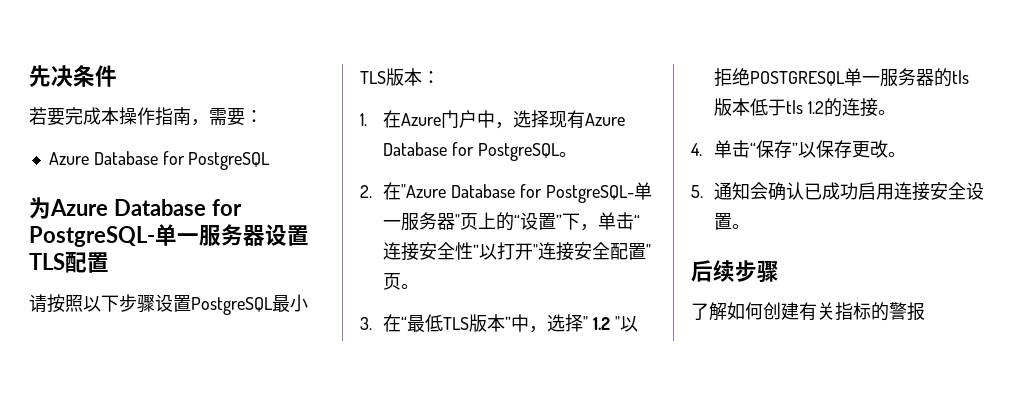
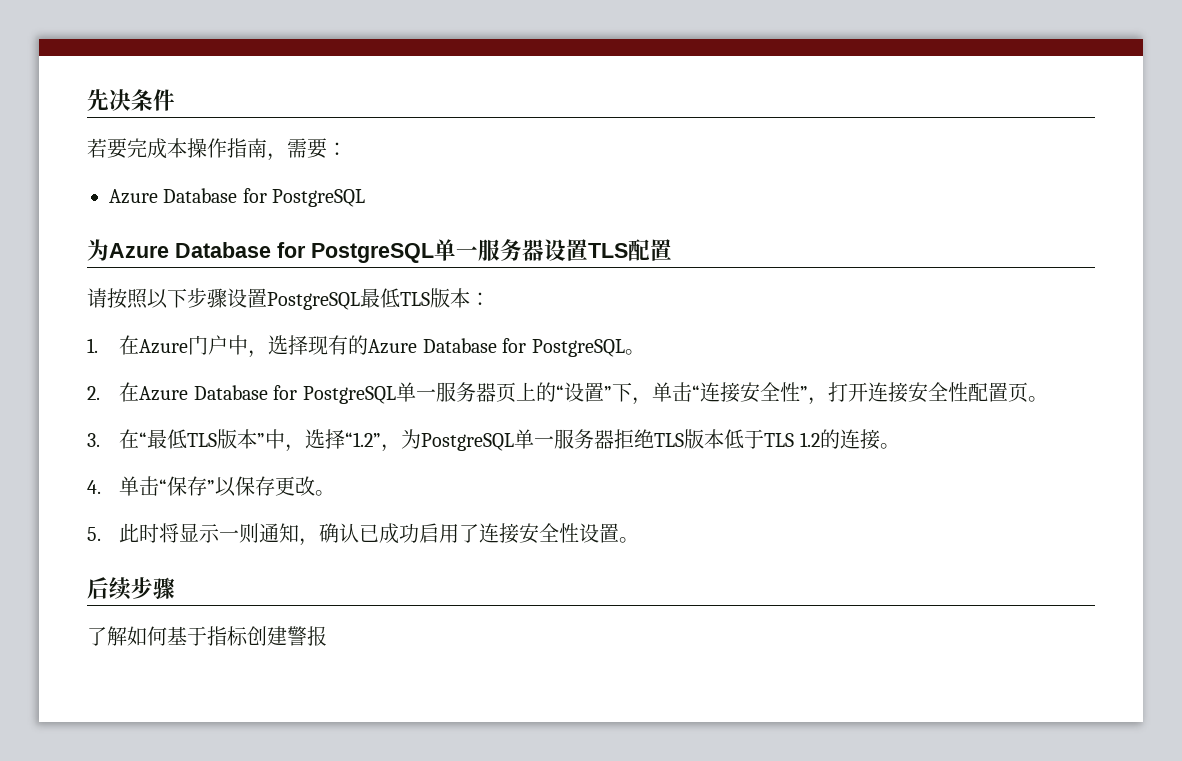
- 为Azure Database for PostgreSQL-单一服务器设置TLS配置
+ 为Azure Database for PostgreSQL单一服务器设置TLS配置
- 请按照以下步骤设置PostgreSQL最小TLS版本：
+ 请按照以下步骤设置PostgreSQL最低TLS版本：
- 1.在Azure门户中，选择现有Azure Database for PostgreSQL。
+ 1.在Azure门户中，选择现有的Azure Database for PostgreSQL。
- 2.在"Azure Database for PostgreSQL-单一服务器"页上的“设置”下，单击“连接安全性”以打开"连接安全配置"页。
+ 2.在Azure Database for PostgreSQL单一服务器页上的“设置”下，单击“连接安全性”，打开连接安全性配置页。
- 3.在“最低TLS版本”中，选择" 1.2 "以拒绝POSTGRESQL单一服务器的tls版本低于tls 1.2的连接。
+ 3.在“最低TLS版本”中，选择“1.2”，为PostgreSQL单一服务器拒绝TLS版本低于TLS 1.2的连接。
- 5.通知会确认已成功启用连接安全设置。
+ 5.此时将显示一则通知，确认已成功启用了连接安全性设置。
- 了解如何创建有关指标的警报
+ 了解如何基于指标创建警报

